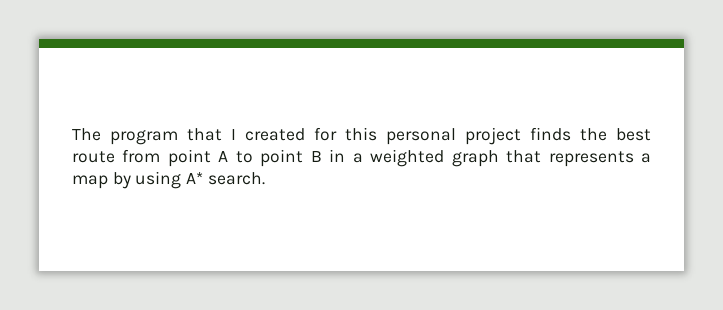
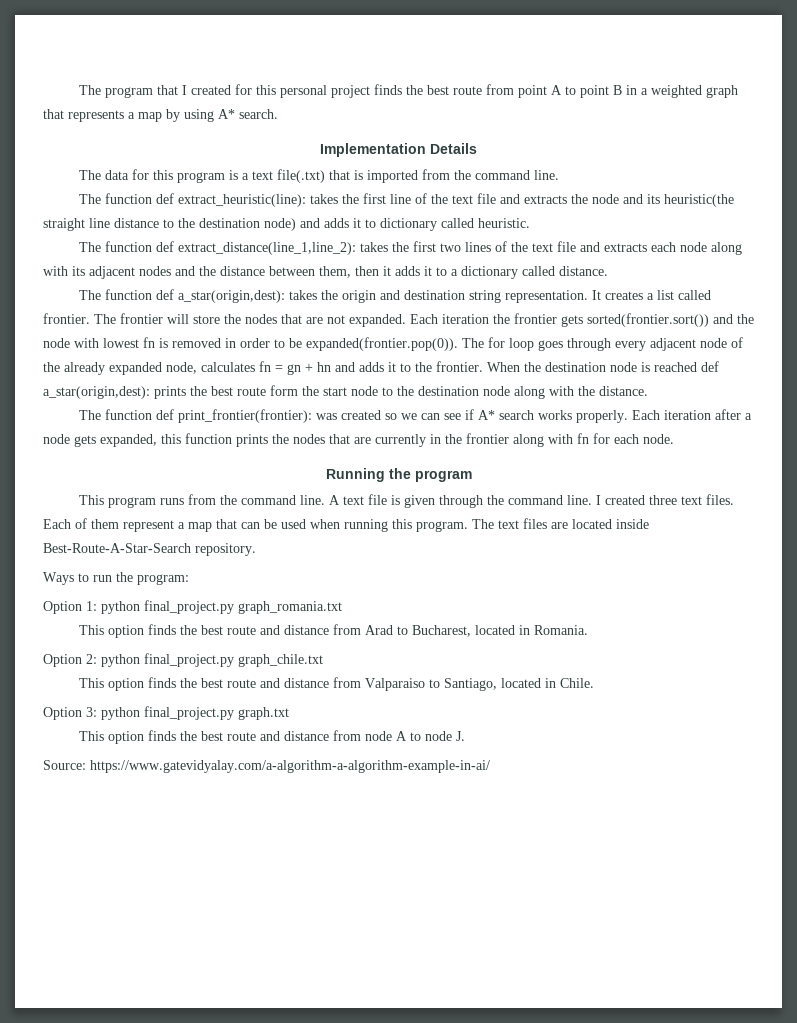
+ Implementation Details
+ The data for this program is a text file(.txt) that is imported from the command line.
+ The function def extract_heuristic(line): takes the first line of the text file and extracts the node and its heuristic(the straight line distance to the destination node) and adds it to dictionary called heuristic.
+ The function def extract_distance(line_1,line_2): takes the first two lines of the text file and extracts each node along with its adjacent nodes and the distance between them, then it adds it to a dictionary called distance.
+ The function def a_star(origin,dest): takes the origin and destination string representation. It creates a list called frontier. The frontier will store the nodes that are not expanded. Each iteration the frontier gets sorted(frontier.sort()) and the node with lowest fn is removed in order to be expanded(frontier.pop(0)). The for loop goes through every adjacent node of the already expanded node, calculates fn = gn + hn and adds it to the frontier. When the destination node is reached def a_star(origin,dest): prints the best route form the start node to the destination node along with the distance.
+ The function def print_frontier(frontier): was created so we can see if A* search works properly. Each iteration after a node gets expanded, this function prints the nodes that are currently in the frontier along with fn for each node.
+ Running the program
+ This program runs from the command line. A text file is given through the command line. I created three text files. Each of them represent a map that can be used when running this program. The text files are located inside Best-Route-A-Star-Search repository.
+ Ways to run the program:
+ Option 1: python final_project.py graph_romania.txt
+ This option finds the best route and distance from Arad to Bucharest, located in Romania.
+ Option 2: python final_project.py graph_chile.txt
+ This option finds the best route and distance from Valparaiso to Santiago, located in Chile.
+ Option 3: python final_project.py graph.txt
+ This option finds the best route and distance from node A to node J.
+ Source: https://www.gatevidyalay.com/a-algorithm-a-algorithm-example-in-ai/

